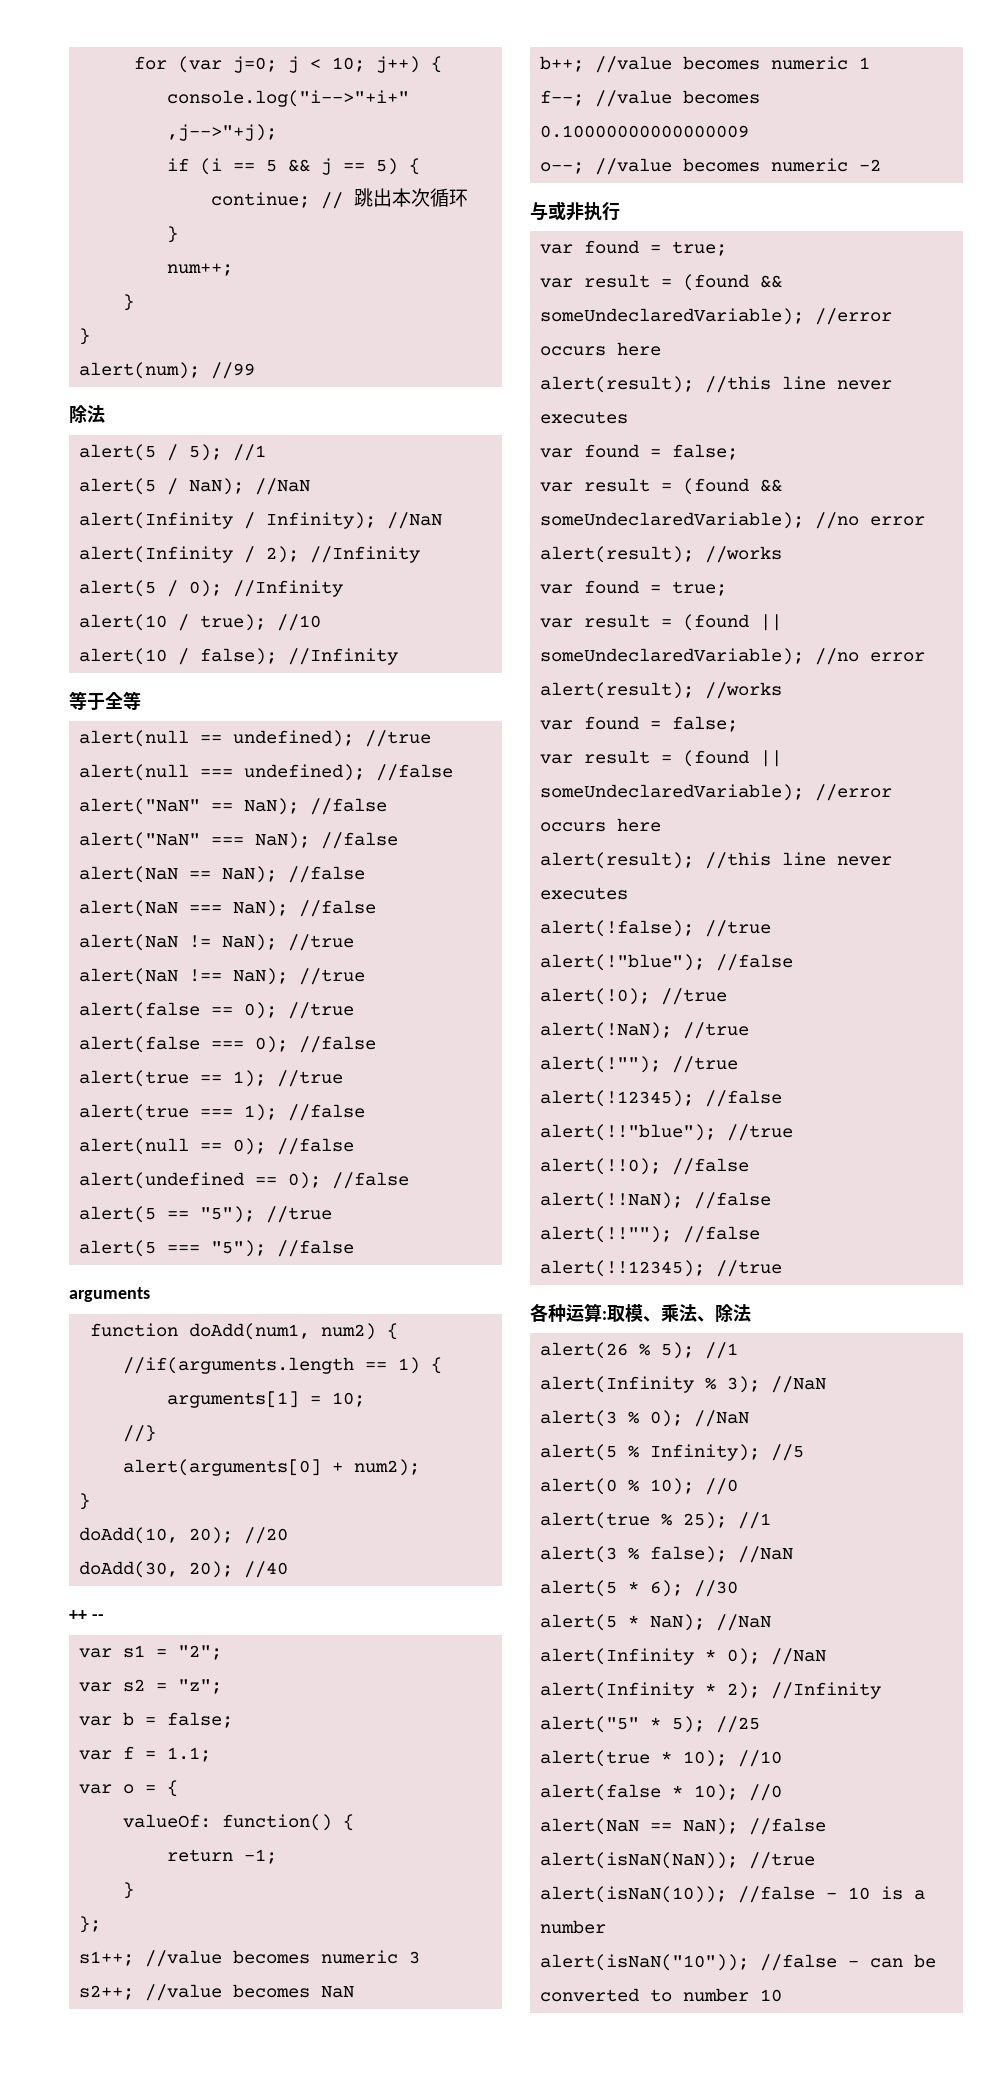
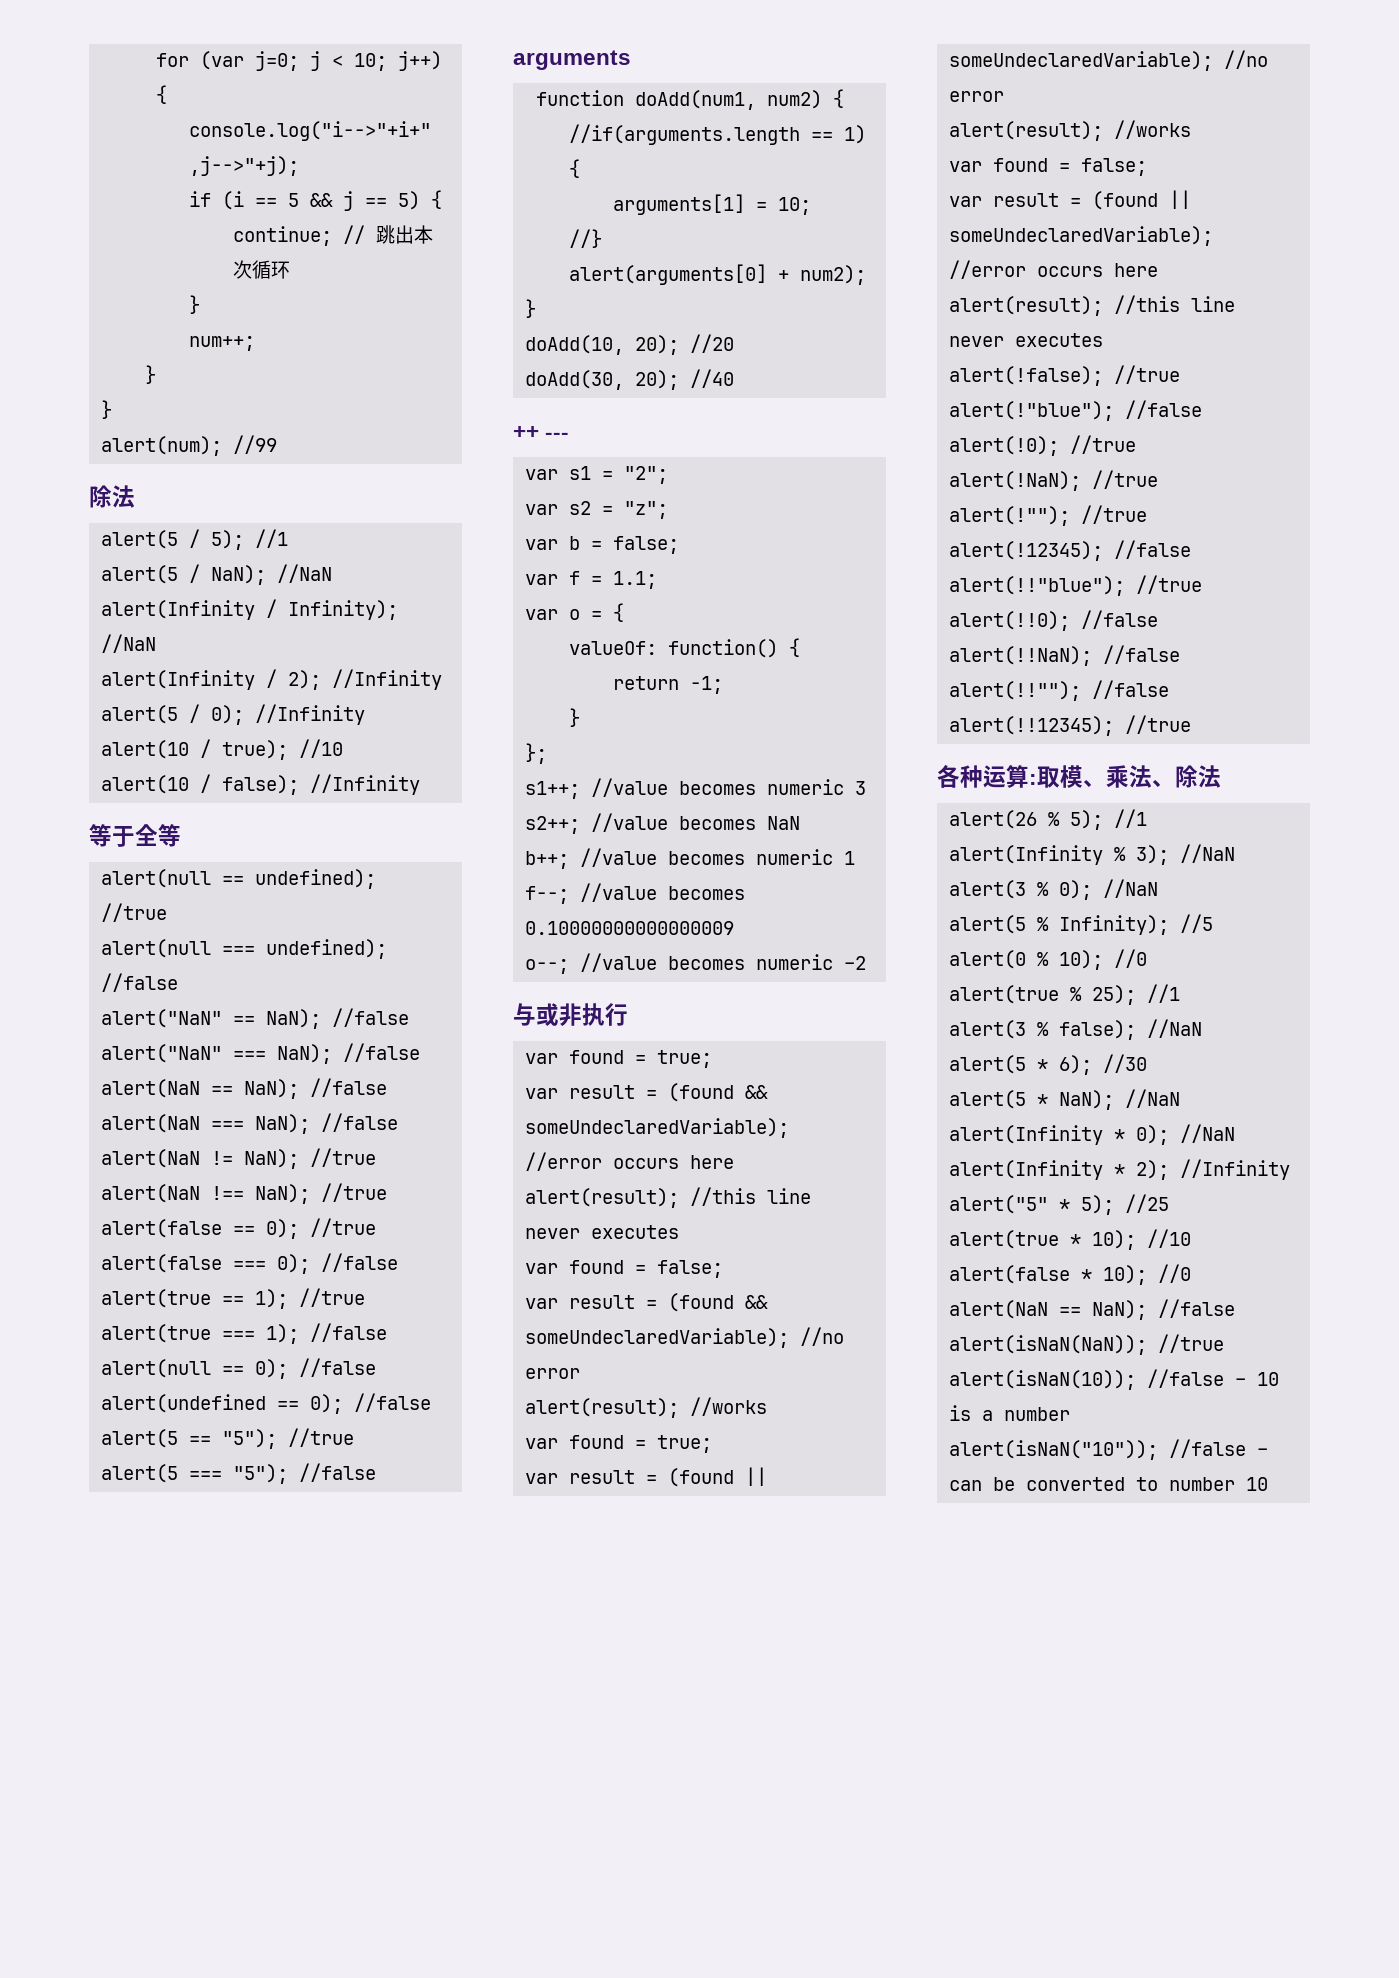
- ++ --
+ ++ ---

